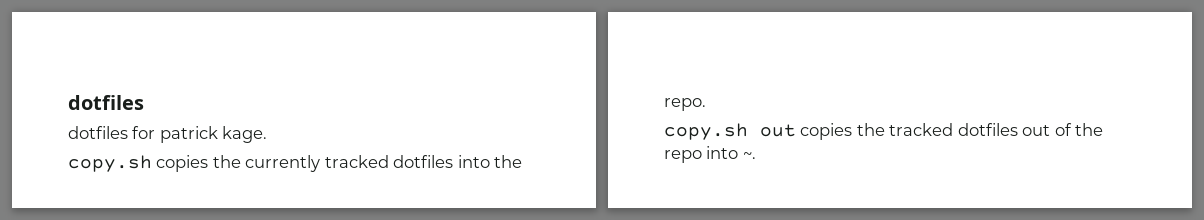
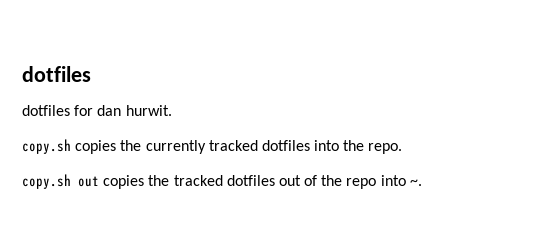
- dotfiles for patrick kage.
+ dotfiles for dan hurwit.

